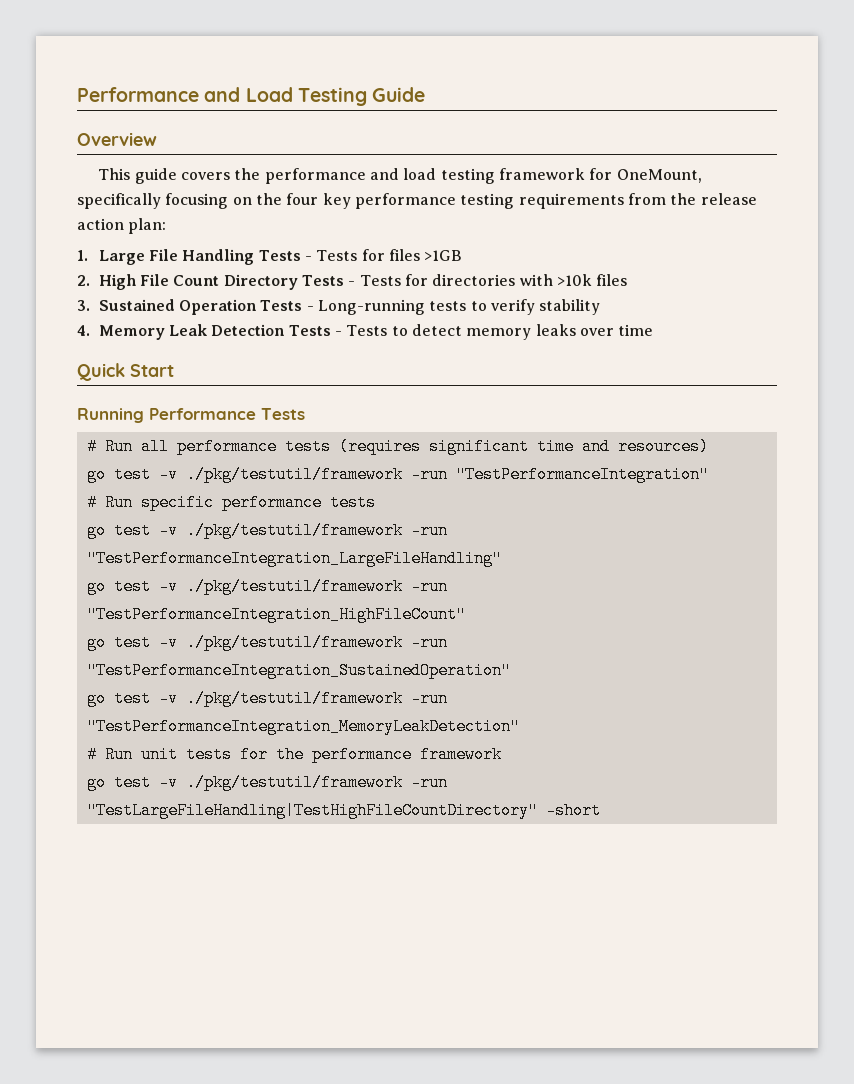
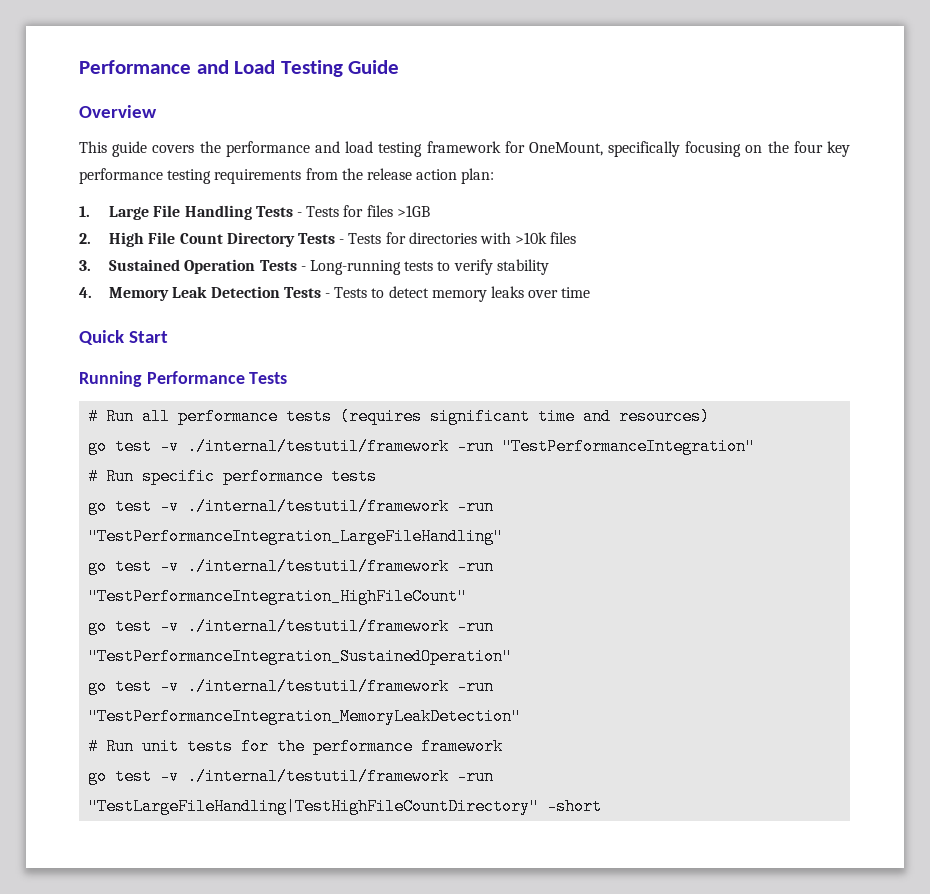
- go test -v ./pkg/testutil/framework -run "TestPerformanceIntegration"
+ go test -v ./internal/testutil/framework -run "TestPerformanceIntegration"
- go test -v ./pkg/testutil/framework -run "TestPerformanceIntegration_LargeFileHandling"
+ go test -v ./internal/testutil/framework -run "TestPerformanceIntegration_LargeFileHandling"
- go test -v ./pkg/testutil/framework -run "TestPerformanceIntegration_HighFileCount"
+ go test -v ./internal/testutil/framework -run "TestPerformanceIntegration_HighFileCount"
- go test -v ./pkg/testutil/framework -run "TestPerformanceIntegration_SustainedOperation"
+ go test -v ./internal/testutil/framework -run "TestPerformanceIntegration_SustainedOperation"
- go test -v ./pkg/testutil/framework -run "TestPerformanceIntegration_MemoryLeakDetection"
+ go test -v ./internal/testutil/framework -run "TestPerformanceIntegration_MemoryLeakDetection"
- go test -v ./pkg/testutil/framework -run "TestLargeFileHandling|TestHighFileCountDirectory" -short
+ go test -v ./internal/testutil/framework -run "TestLargeFileHandling|TestHighFileCountDirectory" -short

